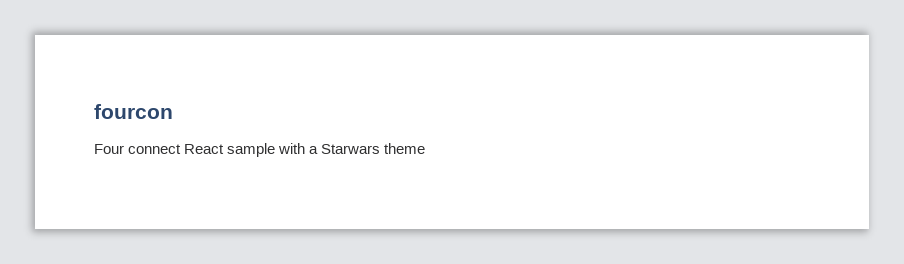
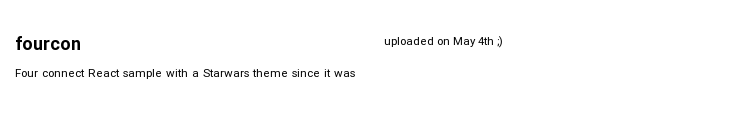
- Four connect React sample with a Starwars theme
+ Four connect React sample with a Starwars theme since it was uploaded on May 4th ;)

